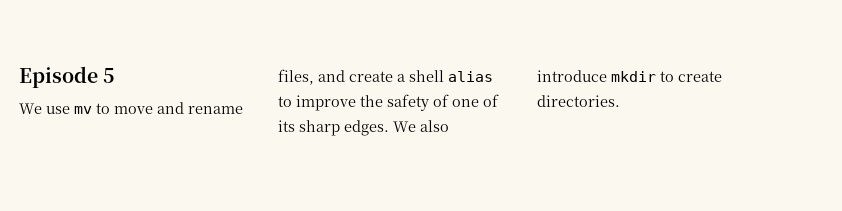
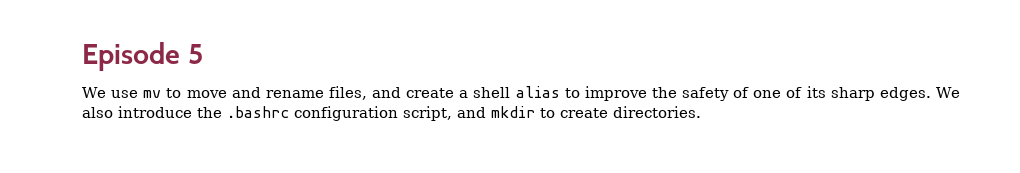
- We also introduce mkdir to create directories.
+ We also introduce the .bashrc configuration script, and mkdir to create directories.

